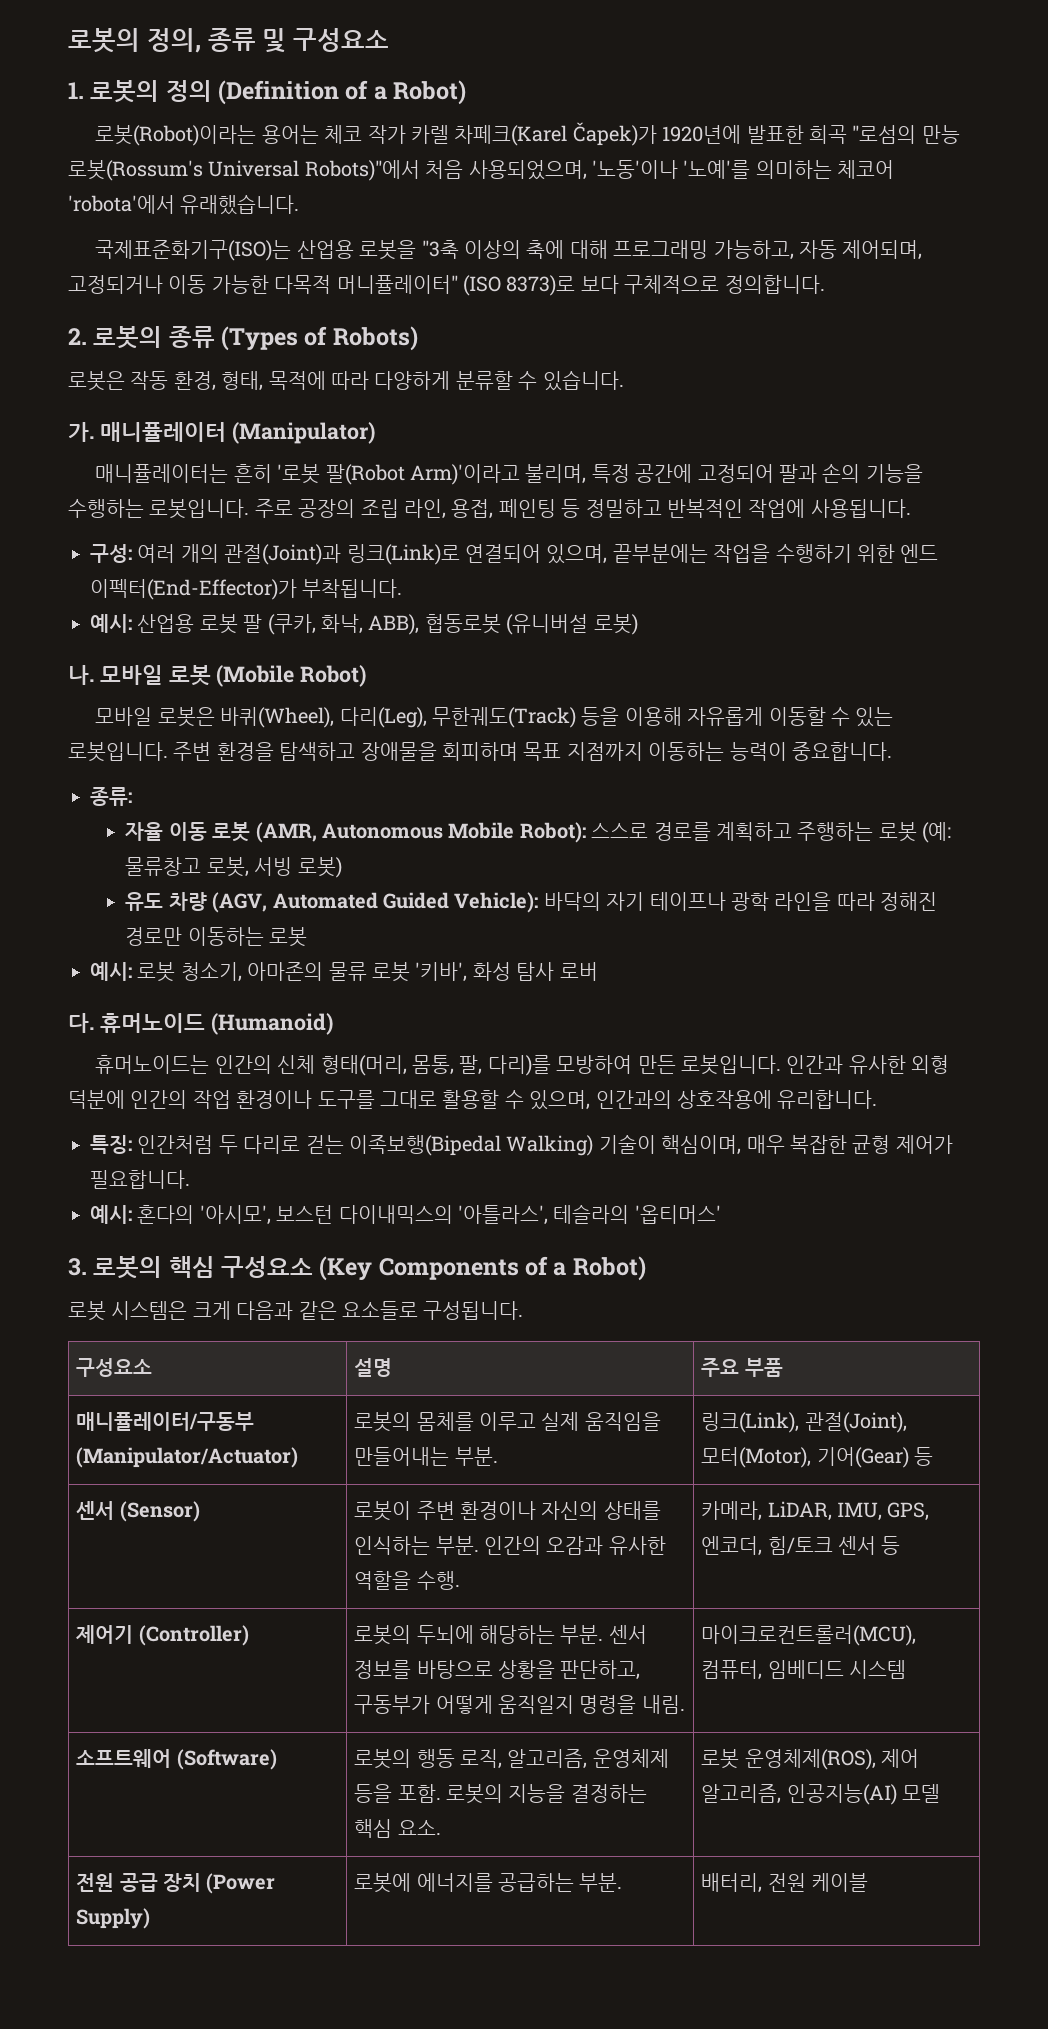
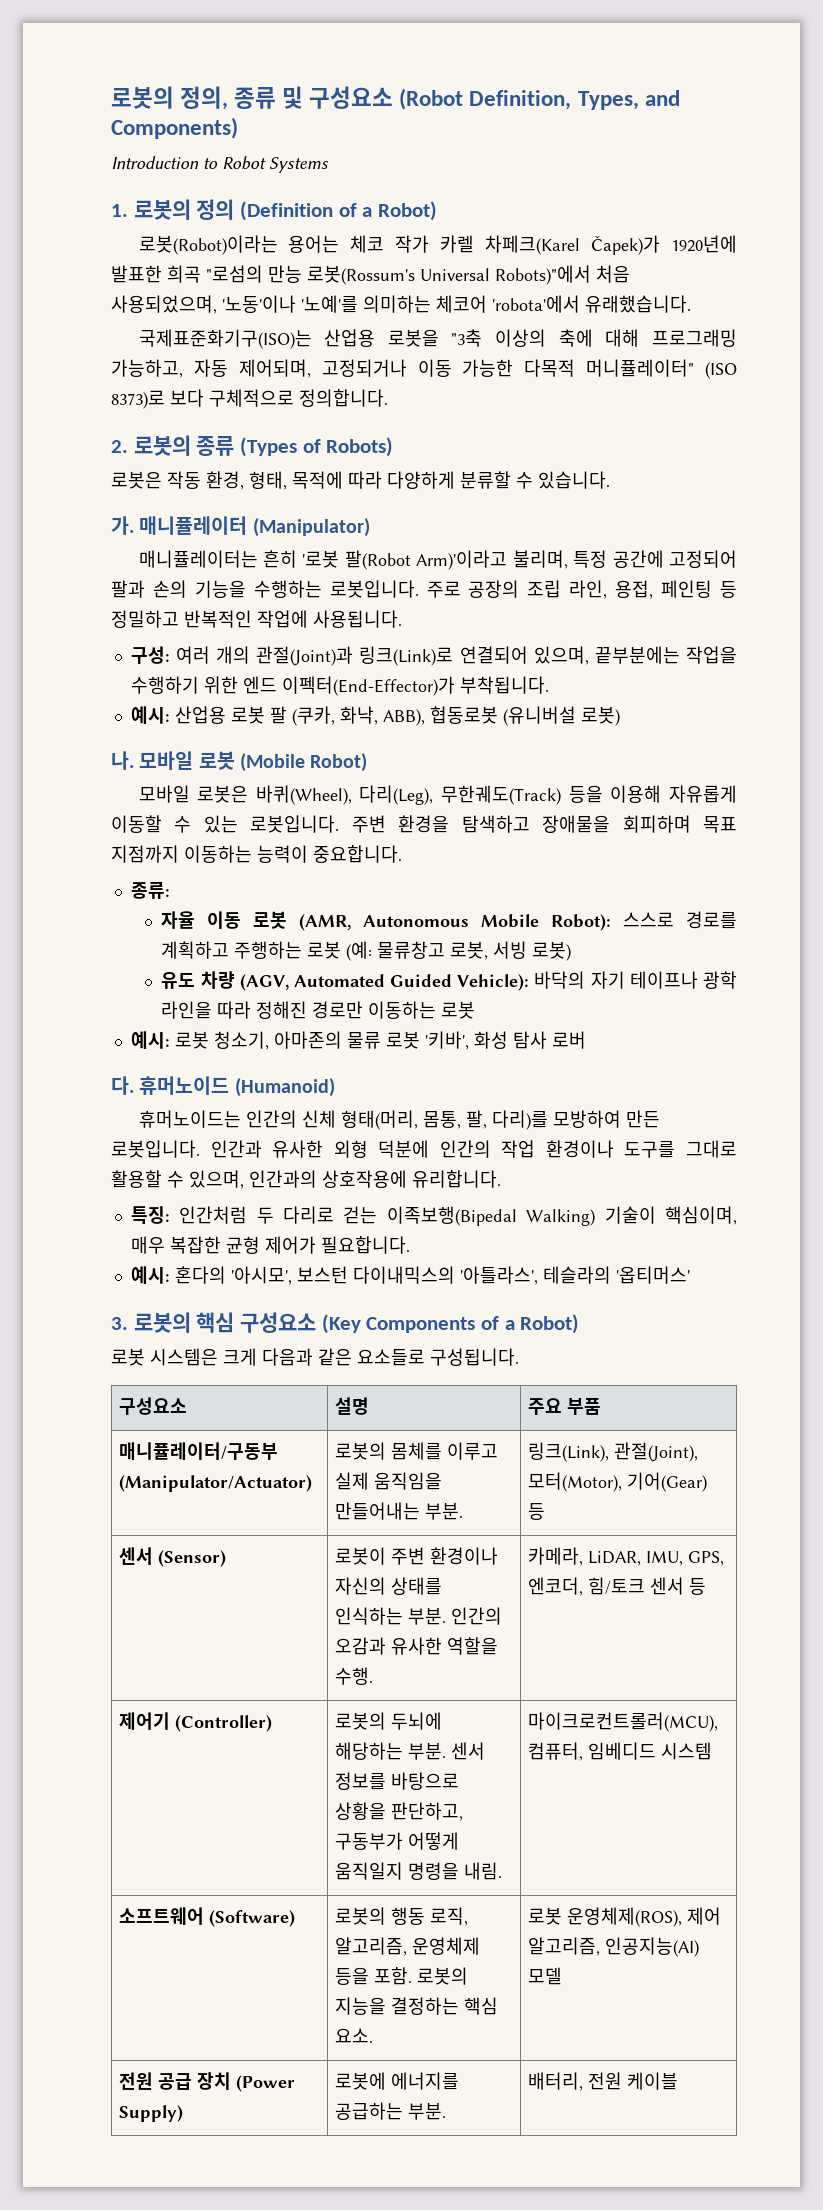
- 로봇의 정의, 종류 및 구성요소
+ 로봇의 정의, 종류 및 구성요소 (Robot Definition, Types, and Components)
+ Introduction to Robot Systems

